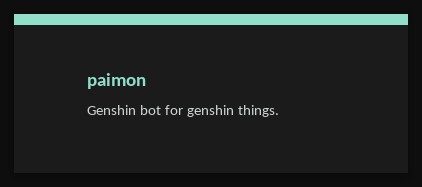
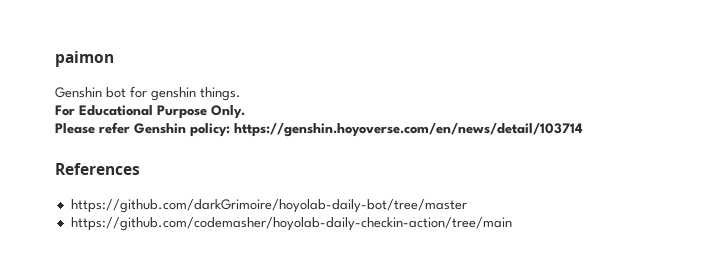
+ For Educational Purpose Only.
+ Please refer Genshin policy: https://genshin.hoyoverse.com/en/news/detail/103714
+ References
+ https://github.com/darkGrimoire/hoyolab-daily-bot/tree/master
+ https://github.com/codemasher/hoyolab-daily-checkin-action/tree/main

